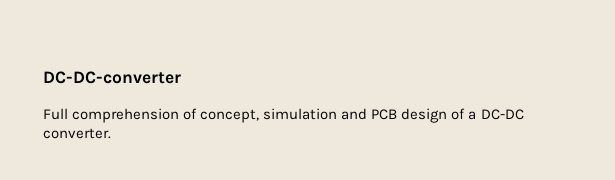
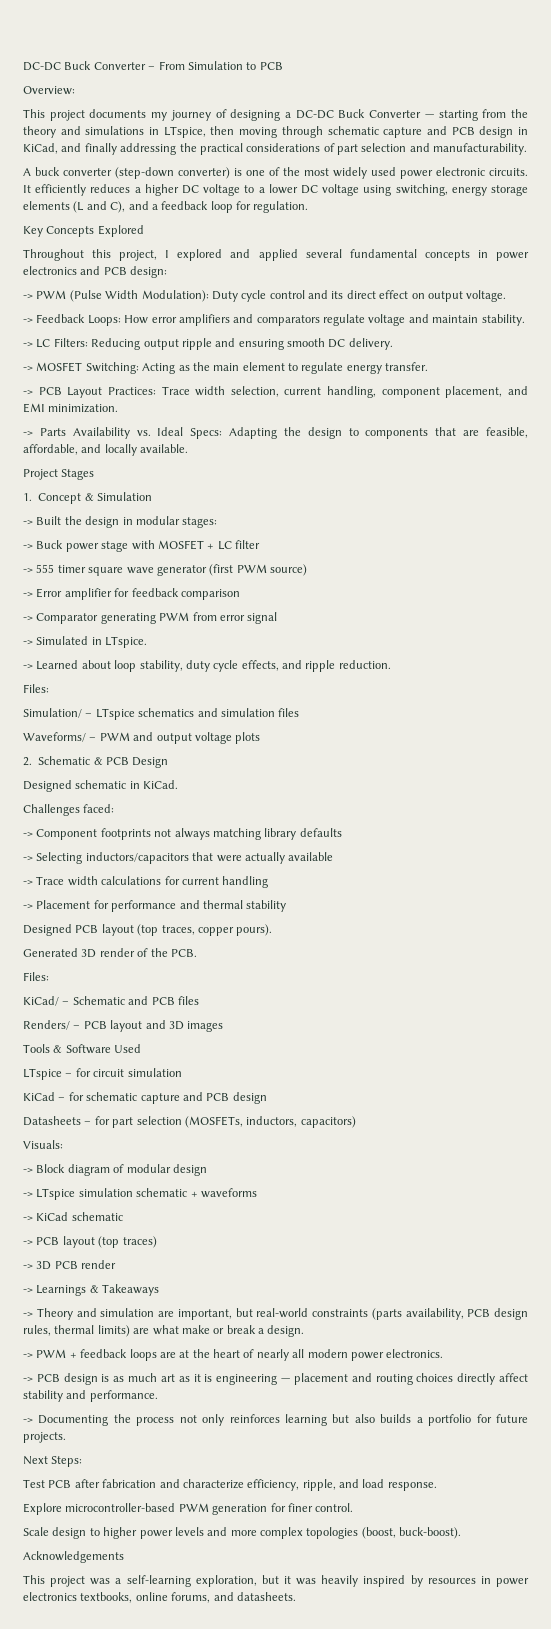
- DC-DC-converter
- Full comprehension of concept, simulation and PCB design of a DC-DC converter.
+ DC-DC Buck Converter – From Simulation to PCB
+ Overview:
+ This project documents my journey of designing a DC-DC Buck Converter — starting from the theory and simulations in LTspice, then moving through schematic capture and PCB design in KiCad, and finally addressing the practical considerations of part selection and manufacturability.
+ A buck converter (step-down converter) is one of the most widely used power electronic circuits. It efficiently reduces a higher DC voltage to a lower DC voltage using switching, energy storage elements (L and C), and a feedback loop for regulation.
+ Key Concepts Explored
+ Throughout this project, I explored and applied several fundamental concepts in power electronics and PCB design:
+ -> PWM (Pulse Width Modulation): Duty cycle control and its direct effect on output voltage.
+ -> Feedback Loops: How error amplifiers and comparators regulate voltage and maintain stability.
+ -> LC Filters: Reducing output ripple and ensuring smooth DC delivery.
+ -> MOSFET Switching: Acting as the main element to regulate energy transfer.
+ -> PCB Layout Practices: Trace width selection, current handling, component placement, and EMI minimization.
+ -> Parts Availability vs. Ideal Specs: Adapting the design to components that are feasible, affordable, and locally available.
+ Project Stages
+ 1. Concept & Simulation
+ -> Built the design in modular stages:
+ -> Buck power stage with MOSFET + LC filter
+ -> 555 timer square wave generator (first PWM source)
+ -> Error amplifier for feedback comparison
+ -> Comparator generating PWM from error signal
+ -> Simulated in LTspice.
+ -> Learned about loop stability, duty cycle effects, and ripple reduction.
+ Files:
+ Simulation/ – LTspice schematics and simulation files
+ Waveforms/ – PWM and output voltage plots
+ 2. Schematic & PCB Design
+ Designed schematic in KiCad.
+ Challenges faced:
+ -> Component footprints not always matching library defaults
+ -> Selecting inductors/capacitors that were actually available
+ -> Trace width calculations for current handling
+ -> Placement for performance and thermal stability
+ Designed PCB layout (top traces, copper pours).
+ Generated 3D render of the PCB.
+ Files:
+ KiCad/ – Schematic and PCB files
+ Renders/ – PCB layout and 3D images
+ Tools & Software Used
+ LTspice – for circuit simulation
+ KiCad – for schematic capture and PCB design
+ Datasheets – for part selection (MOSFETs, inductors, capacitors)
+ Visuals:
+ -> Block diagram of modular design
+ -> LTspice simulation schematic + waveforms
+ -> KiCad schematic
+ -> PCB layout (top traces)
+ -> 3D PCB render
+ -> Learnings & Takeaways
+ -> Theory and simulation are important, but real-world constraints (parts availability, PCB design rules, thermal limits) are what make or break a design.
+ -> PWM + feedback loops are at the heart of nearly all modern power electronics.
+ -> PCB design is as much art as it is engineering — placement and routing choices directly affect stability and performance.
+ -> Documenting the process not only reinforces learning but also builds a portfolio for future projects.
+ Next Steps:
+ Test PCB after fabrication and characterize efficiency, ripple, and load response.
+ Explore microcontroller-based PWM generation for finer control.
+ Scale design to higher power levels and more complex topologies (boost, buck-boost).
+ Acknowledgements
+ This project was a self-learning exploration, but it was heavily inspired by resources in power electronics textbooks, online forums, and datasheets.

